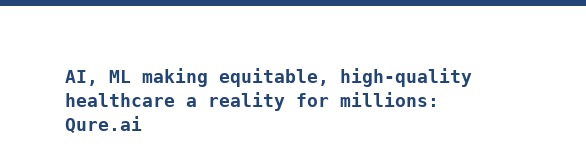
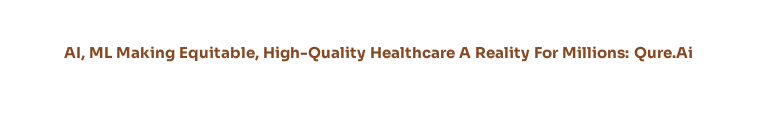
- AI, ML making equitable, high-quality healthcare a reality for millions: Qure.ai
+ AI, ML Making Equitable, High-Quality Healthcare A Reality For Millions: Qure.Ai

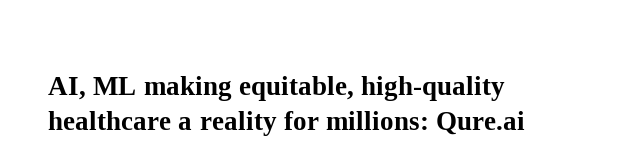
- AI, ML Making Equitable, High-Quality Healthcare A Reality For Millions: Qure.Ai
+ AI, ML making equitable, high-quality healthcare a reality for millions: Qure.ai

